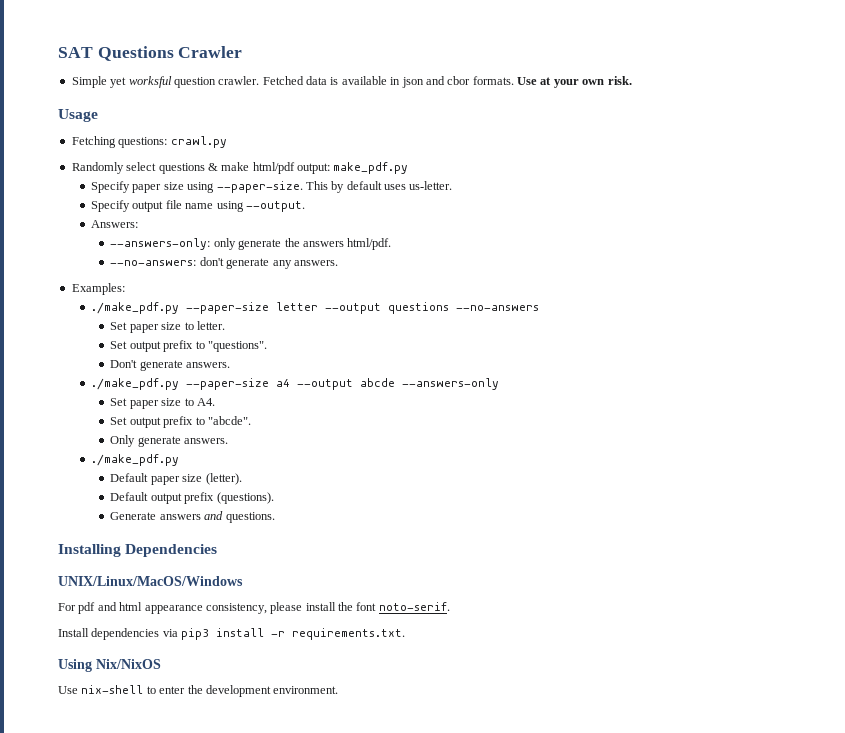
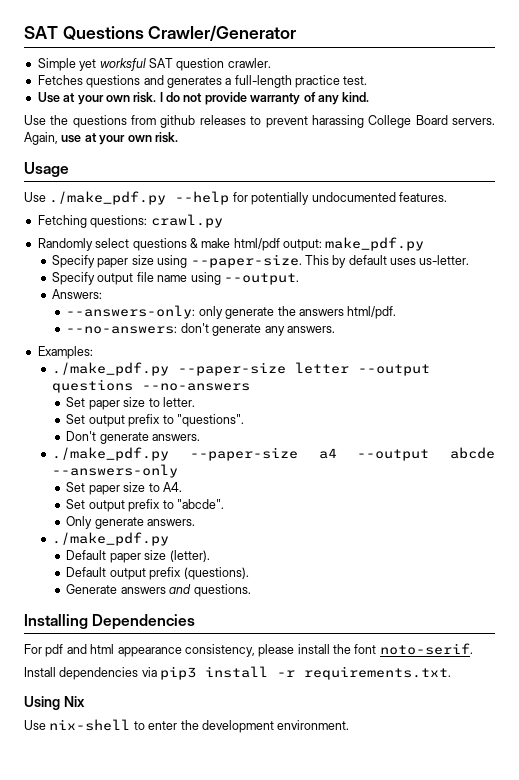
- SAT Questions Crawler
+ SAT Questions Crawler/Generator
- Simple yet worksful question crawler. Fetched data is available in json and cbor formats. Use at your own risk.
+ Simple yet worksful SAT question crawler.
+ Fetches questions and generates a full-length practice test.
+ Use at your own risk. I do not provide warranty of any kind.
+ Use the questions from github releases to prevent harassing College Board servers. Again, use at your own risk.
  Usage
+ Use ./make_pdf.py --help for potentially undocumented features.
- UNIX/Linux/MacOS/Windows
- Using Nix/NixOS
+ Using Nix

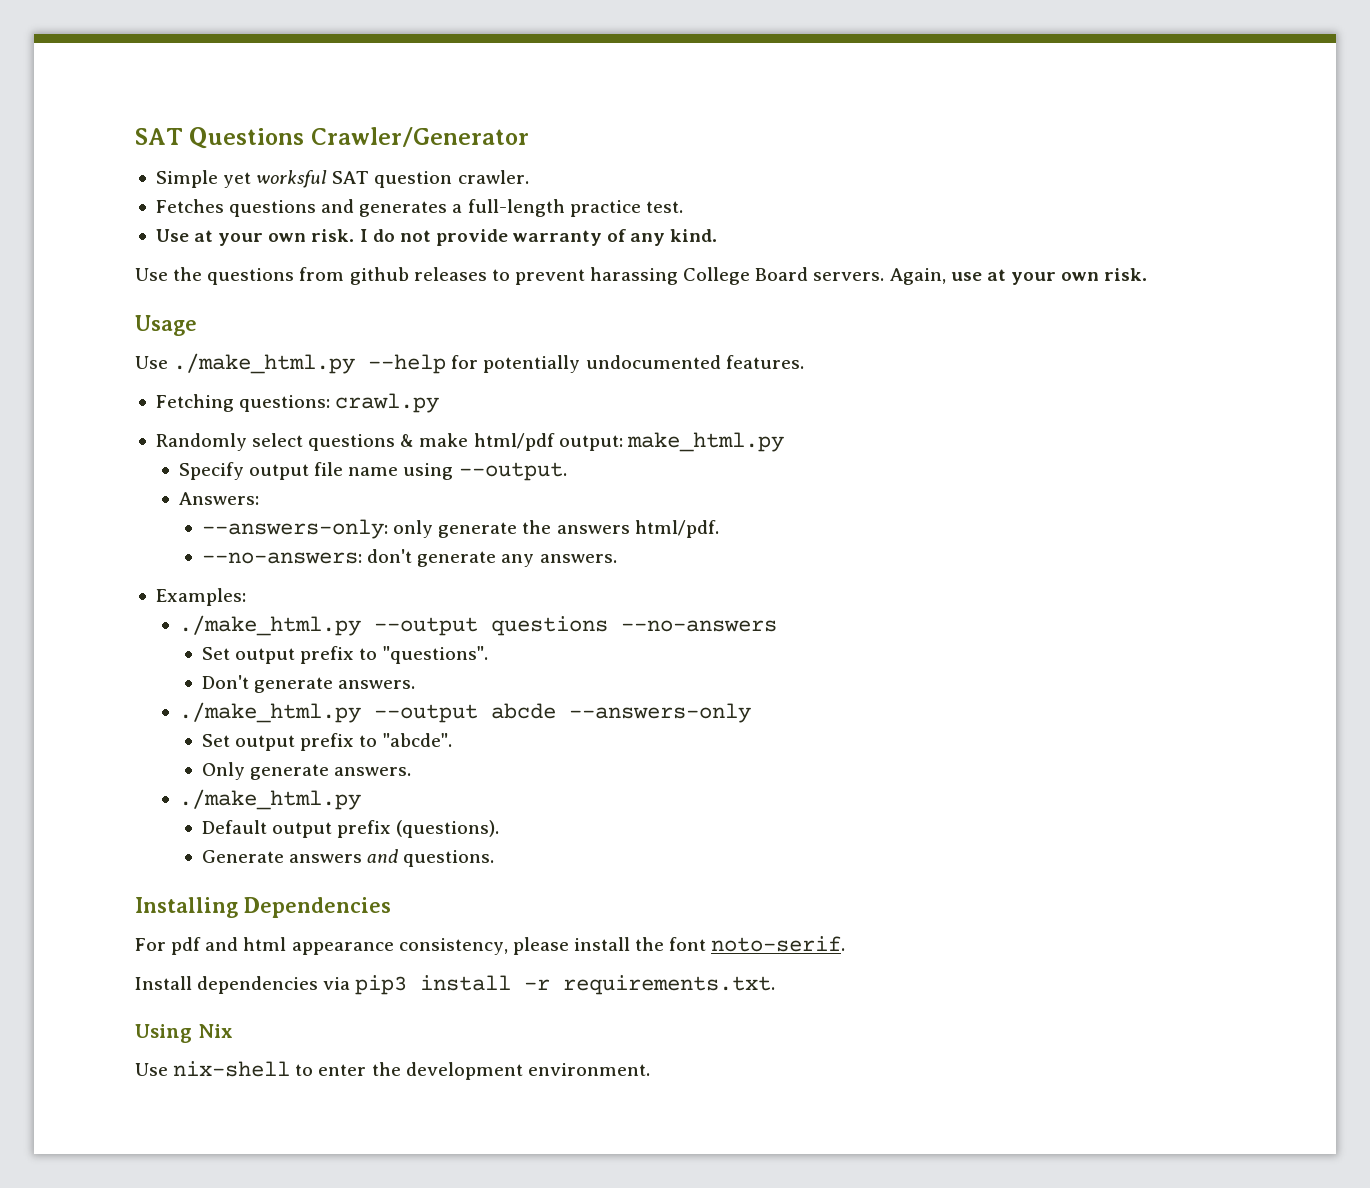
- Use ./make_pdf.py --help for potentially undocumented features.
+ Use ./make_html.py --help for potentially undocumented features.
- Randomly select questions & make html/pdf output: make_pdf.py
- Specify paper size using --paper-size. This by default uses us-letter.
+ Randomly select questions & make html/pdf output: make_html.py
- ./make_pdf.py --paper-size letter --output questions --no-answers
+ ./make_html.py --output questions --no-answers
- Set paper size to letter.
- ./make_pdf.py --paper-size a4 --output abcde --answers-only
+ ./make_html.py --output abcde --answers-only
- Set paper size to A4.
  Only generate answers.
- ./make_pdf.py
- Default paper size (letter).
+ ./make_html.py

